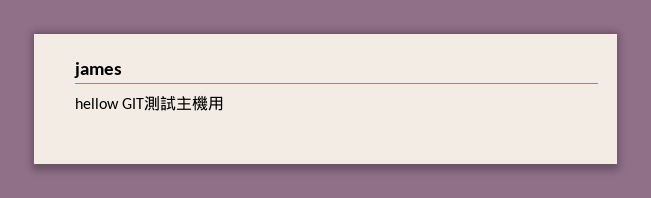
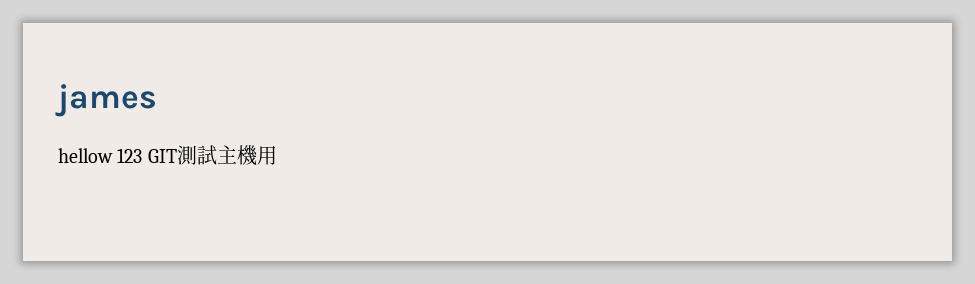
- hellow GIT測試主機用
+ hellow 123 GIT測試主機用

